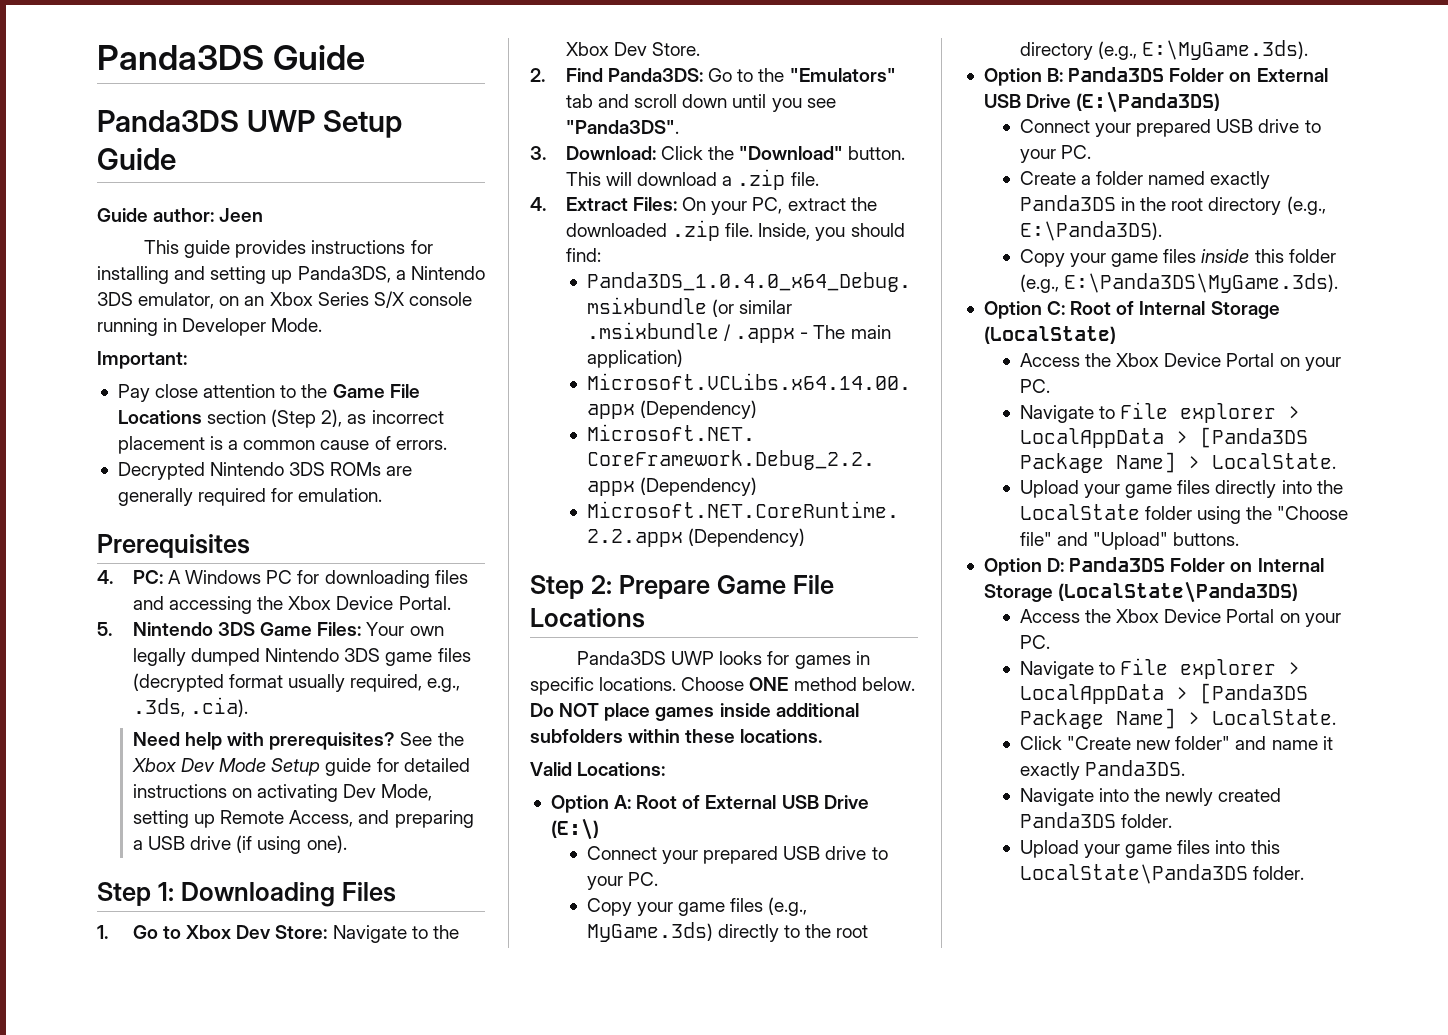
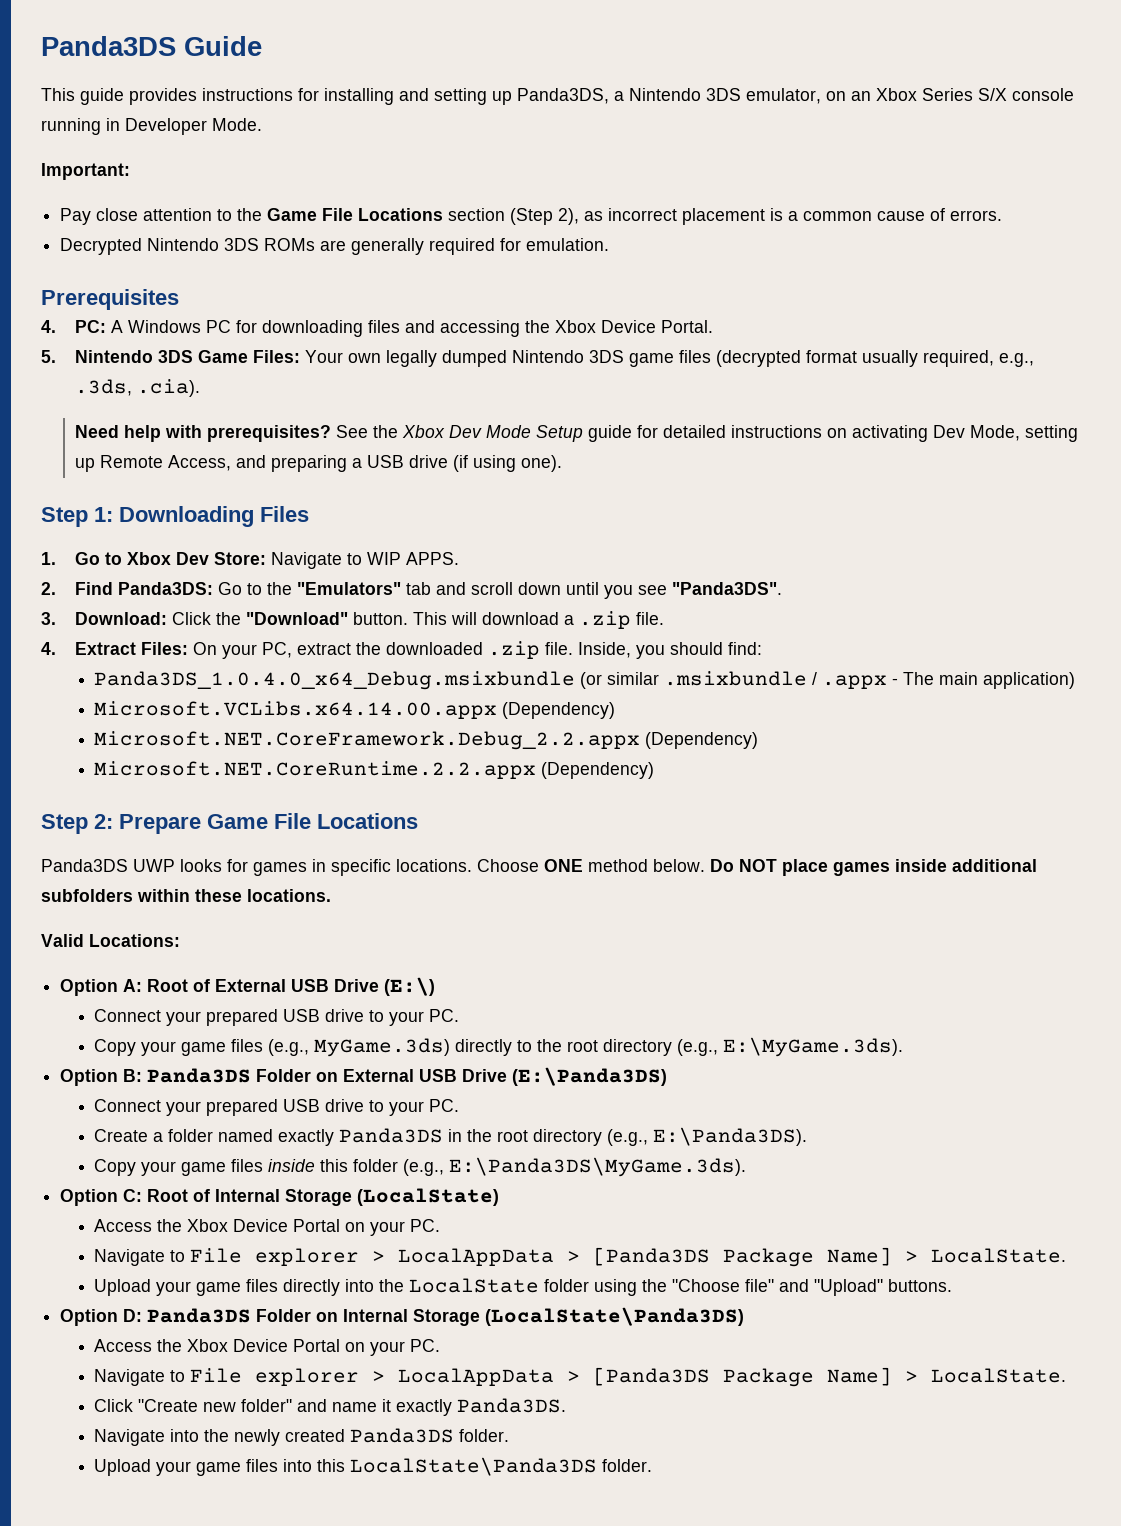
- Panda3DS UWP Setup Guide
- Guide author: Jeen
- 1. Go to Xbox Dev Store: Navigate to the Xbox Dev Store.
+ 1. Go to Xbox Dev Store: Navigate to WIP APPS.

